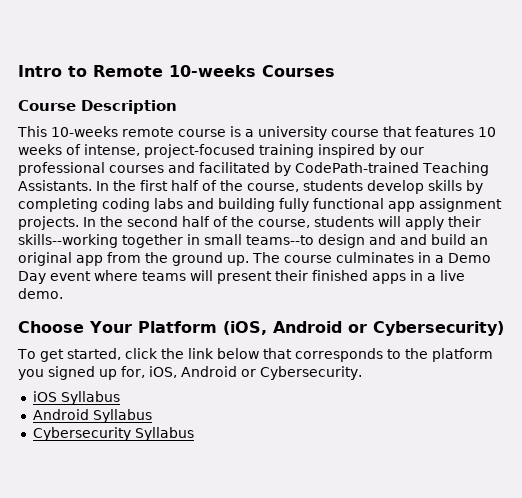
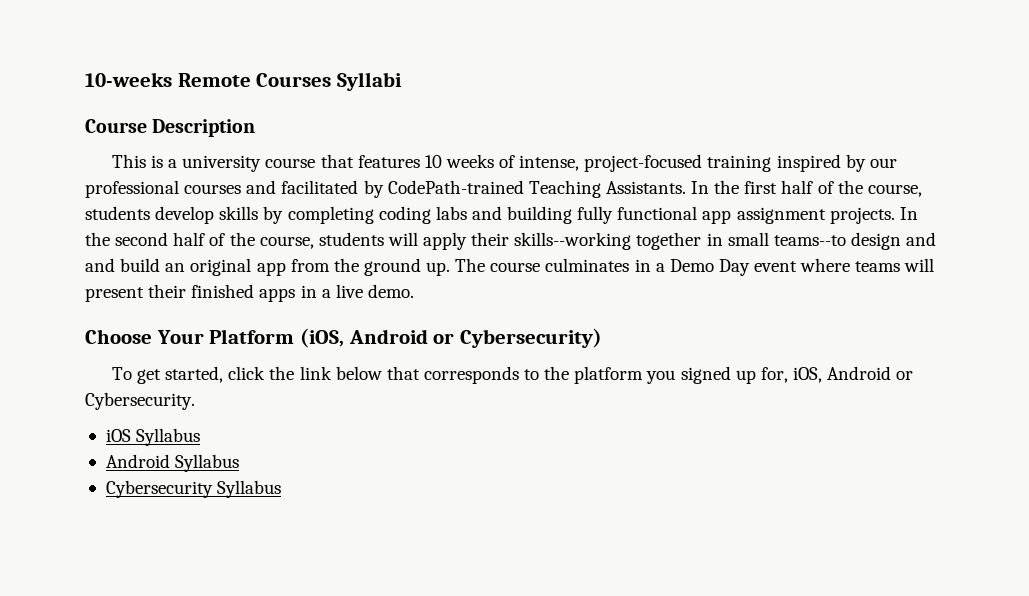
- Intro to Remote 10-weeks Courses
+ 10-weeks Remote Courses Syllabi
- This 10-weeks remote course is a university course that features 10 weeks of intense, project-focused training inspired by our professional courses and facilitated by CodePath-trained Teaching Assistants.
+ This is a university course that features 10 weeks of intense, project-focused training inspired by our professional courses and facilitated by CodePath-trained Teaching Assistants.

